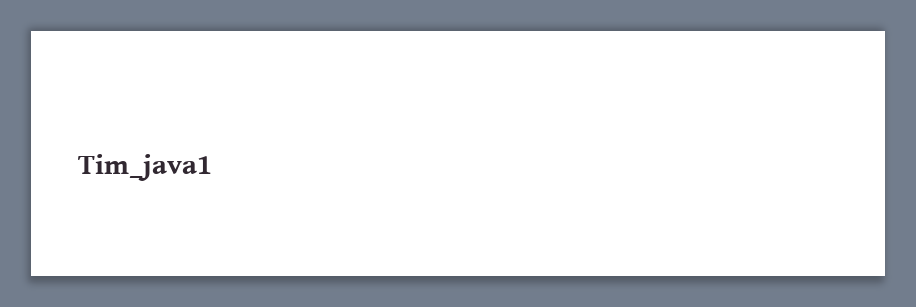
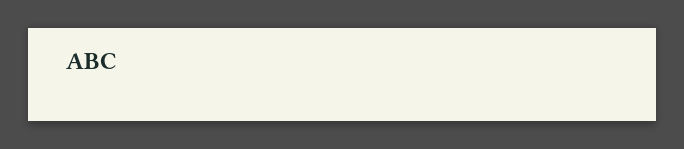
- Tim_java1
+ ABC

